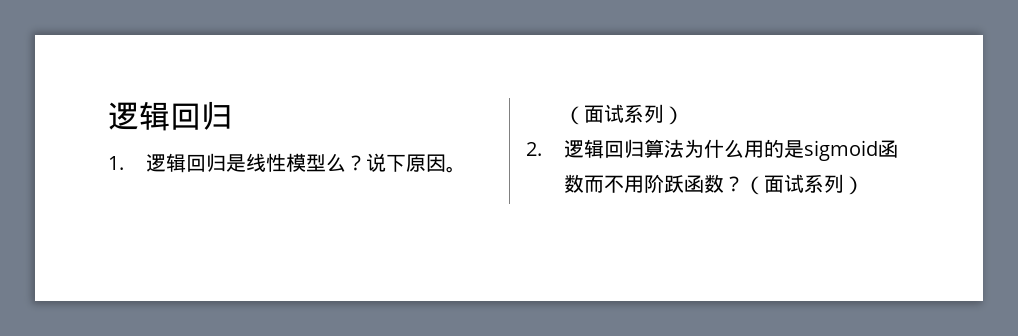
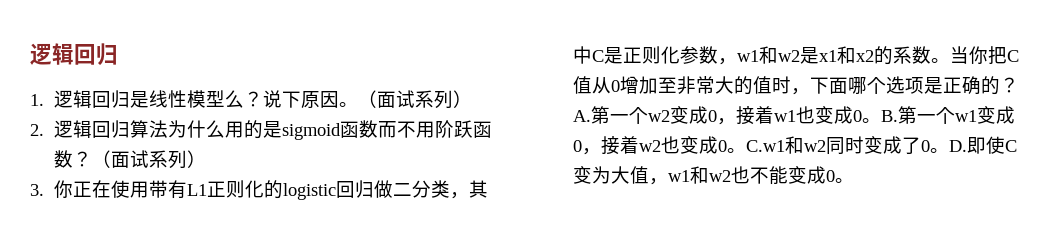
+ 3.你正在使用带有L1正则化的logistic回归做二分类，其中C是正则化参数，w1和w2是x1和x2的系数。当你把C值从0增加至非常大的值时，下面哪个选项是正确的？A.第一个w2变成0，接着w1也变成0。B.第一个w1变成0，接着w2也变成0。C.w1和w2同时变成了0。D.即使C变为大值，w1和w2也不能变成0。

